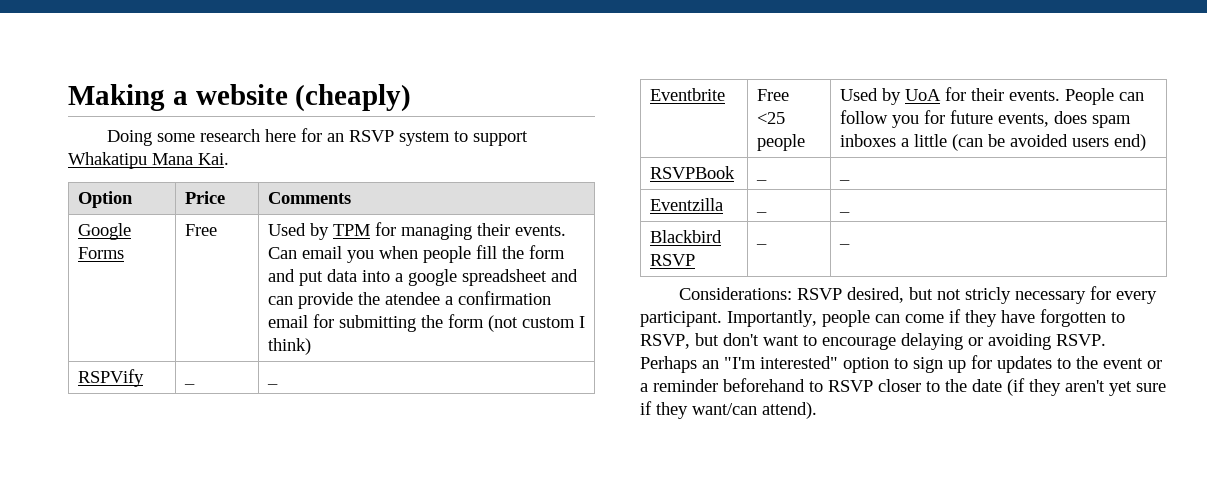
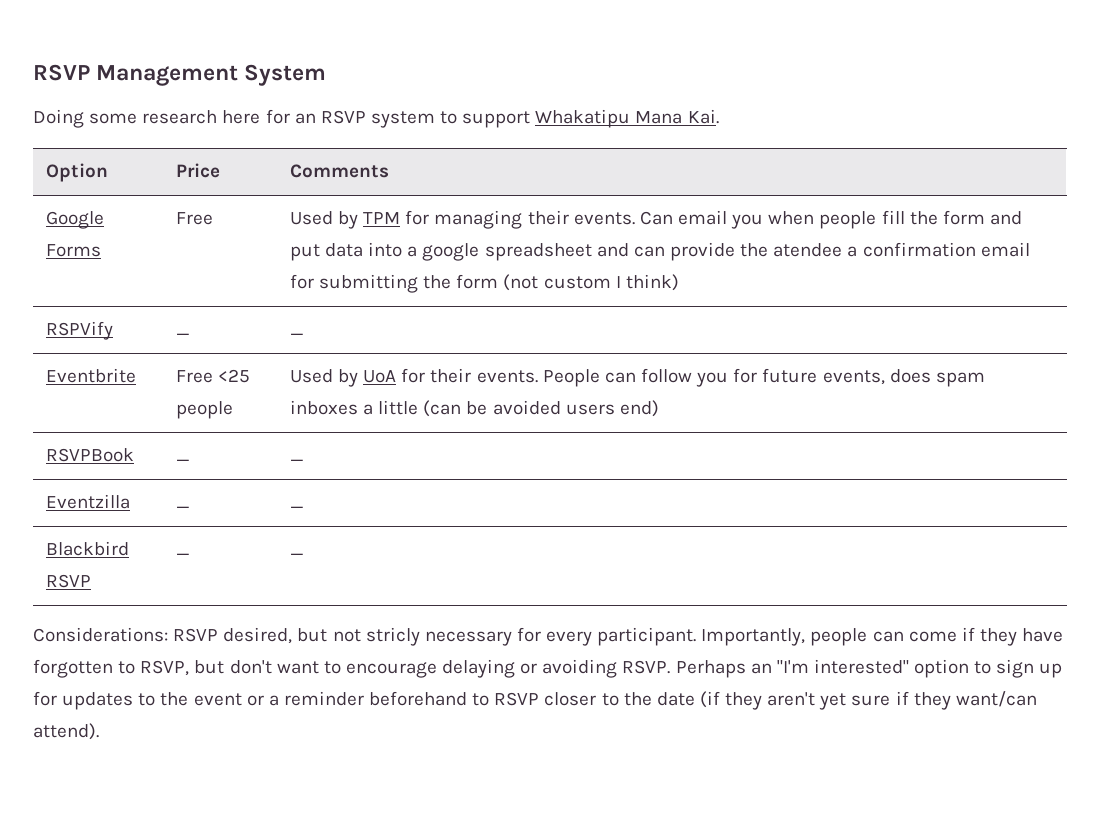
- Making a website (cheaply)
+ RSVP Management System

